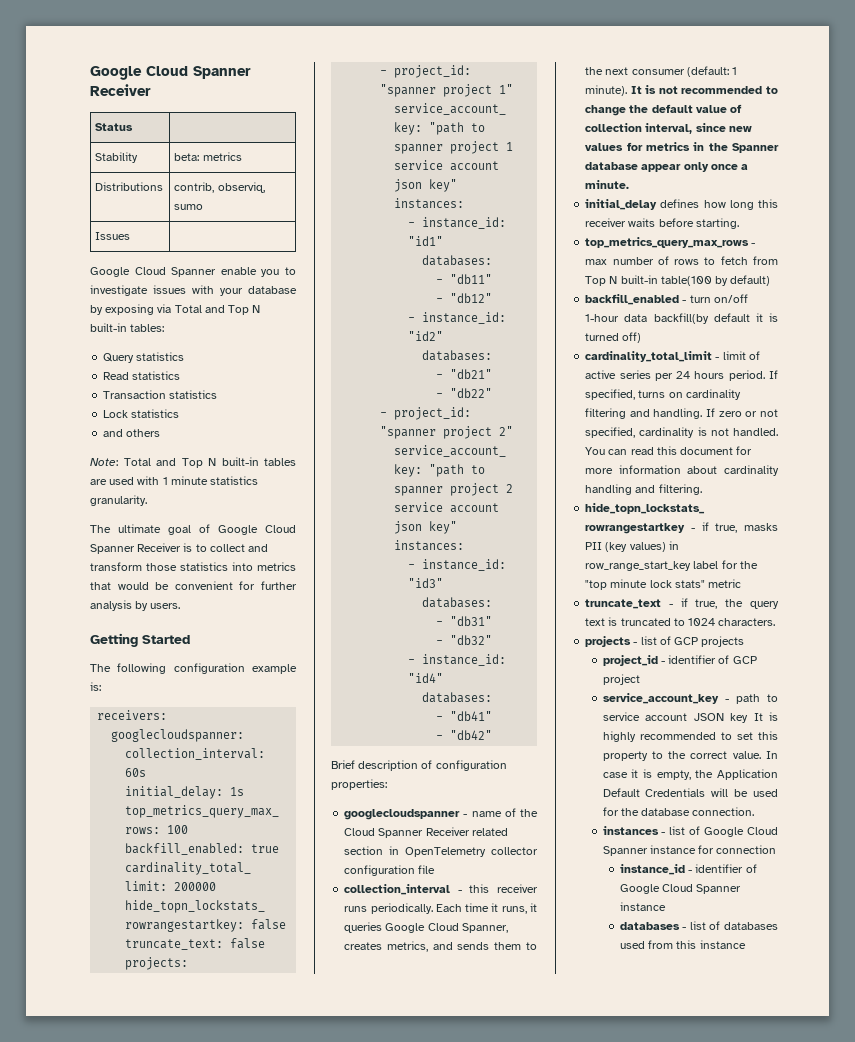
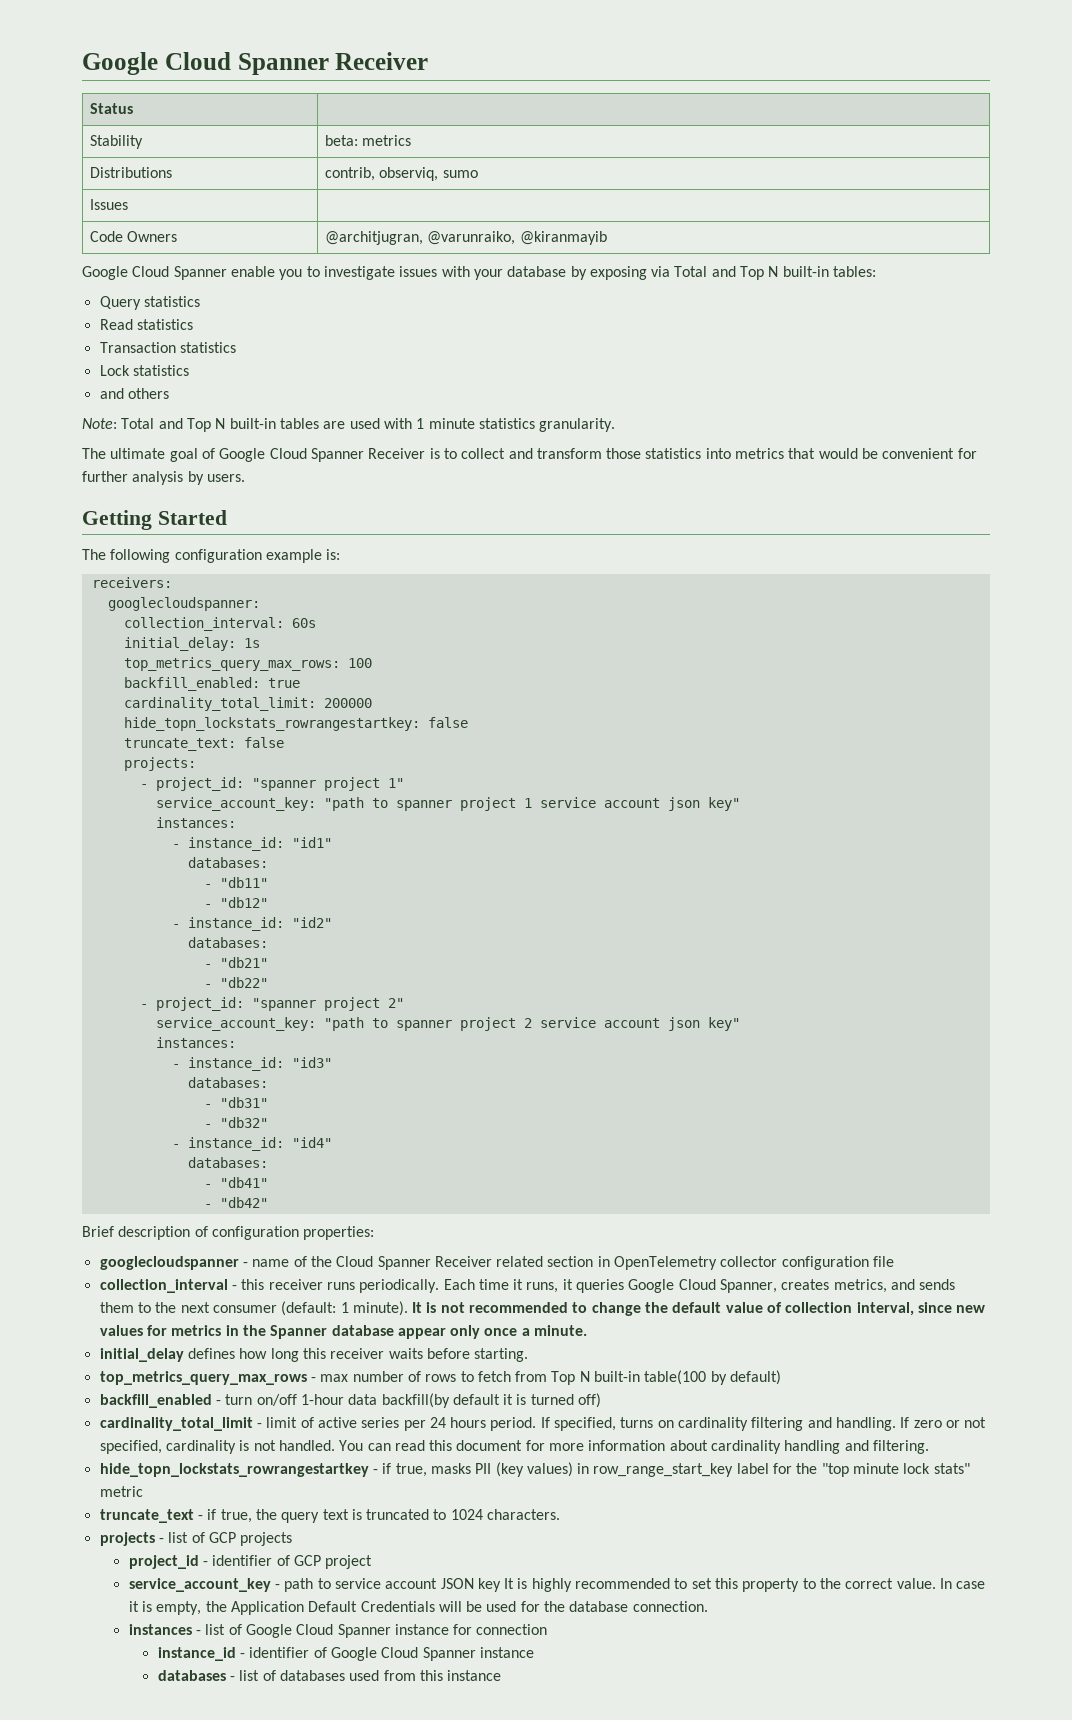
+ Code Owners | @architjugran, @varunraiko, @kiranmayib

